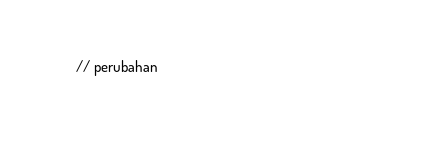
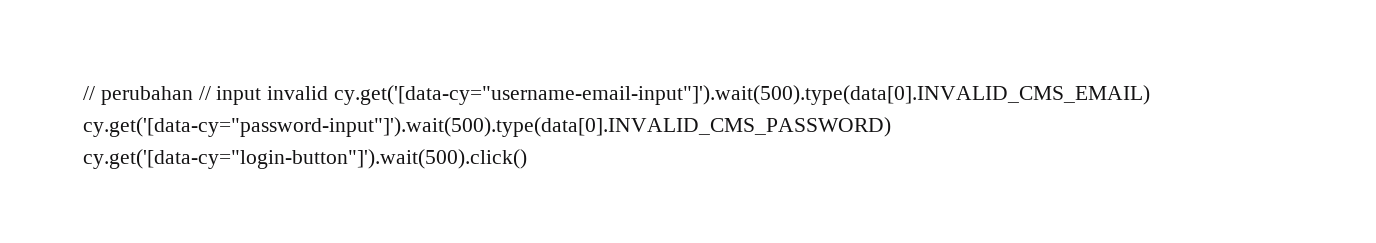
- // perubahan
+ // perubahan // input invalid cy.get('[data-cy="username-email-input"]').wait(500).type(data[0].INVALID_CMS_EMAIL) cy.get('[data-cy="password-input"]').wait(500).type(data[0].INVALID_CMS_PASSWORD) cy.get('[data-cy="login-button"]').wait(500).click()

